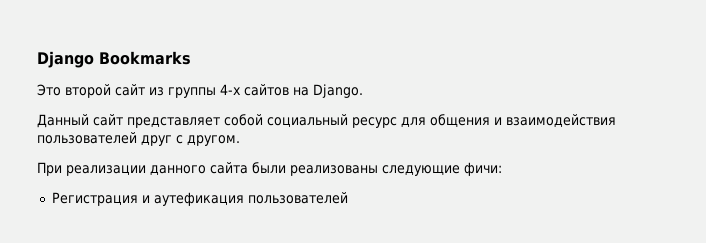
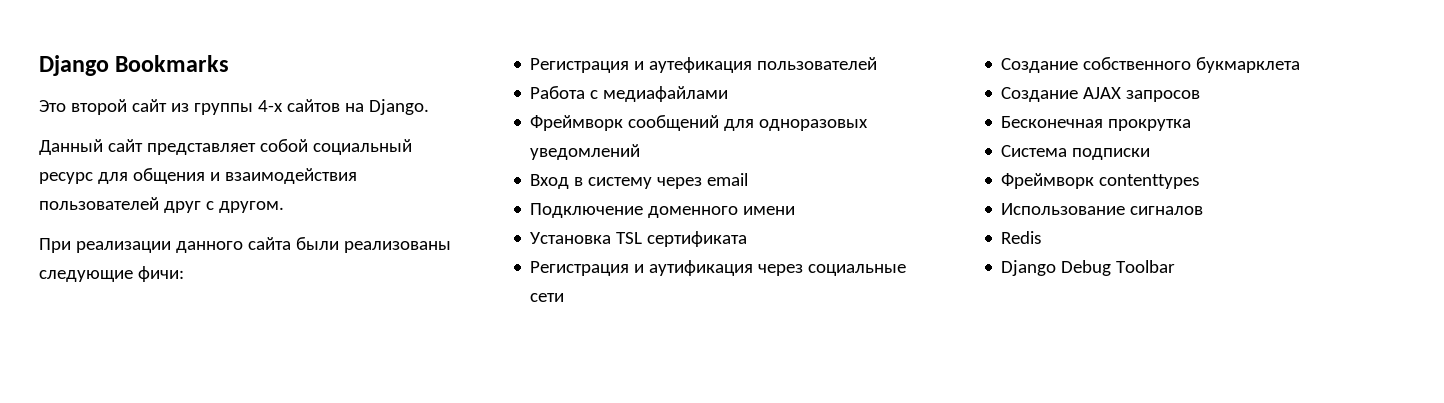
+ Работа с медиафайлами
+ Фреймворк сообщений для одноразовых уведомлений
+ Вход в систему через email
+ Подключение доменного имени
+ Установка TSL сертификата
+ Регистрация и аутификация через социальные сети
+ Создание собственного букмарклета
+ Создание AJAX запросов
+ Бесконечная прокрутка
+ Система подписки
+ Фреймворк contenttypes
+ Использование сигналов
+ Redis
+ Django Debug Toolbar

